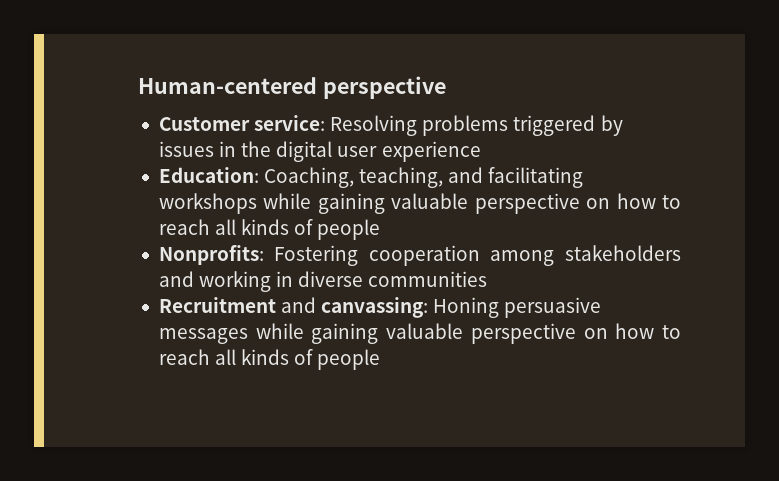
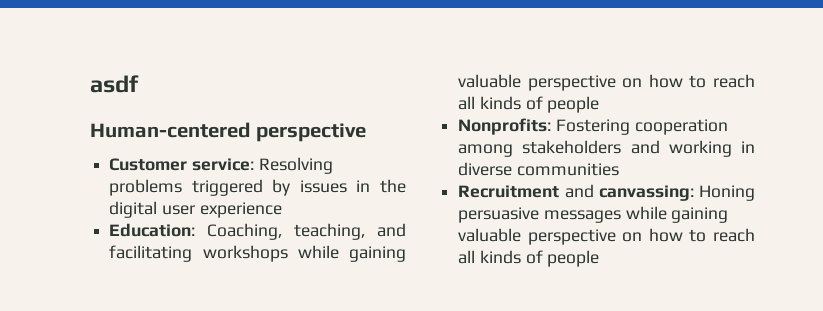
+ asdf

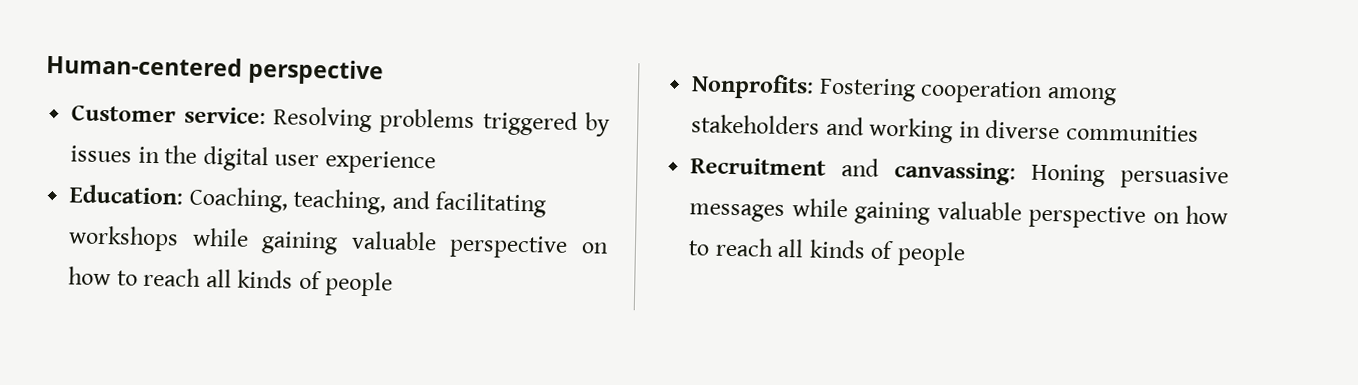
- asdf

